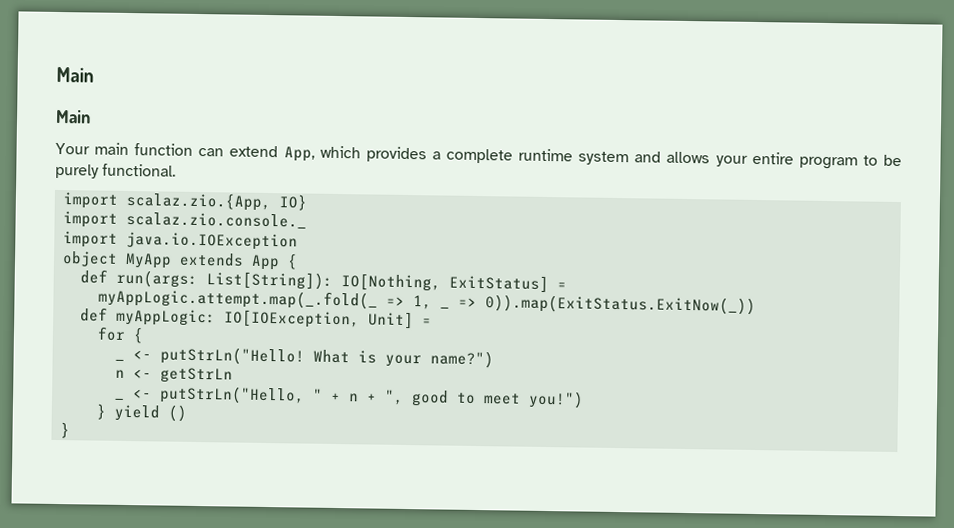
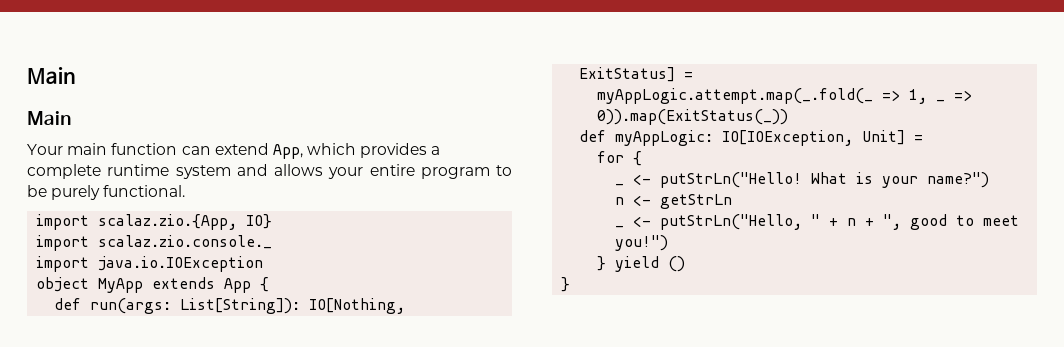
- myAppLogic.attempt.map(_.fold(_ => 1, _ => 0)).map(ExitStatus.ExitNow(_))
+ myAppLogic.attempt.map(_.fold(_ => 1, _ => 0)).map(ExitStatus(_))

